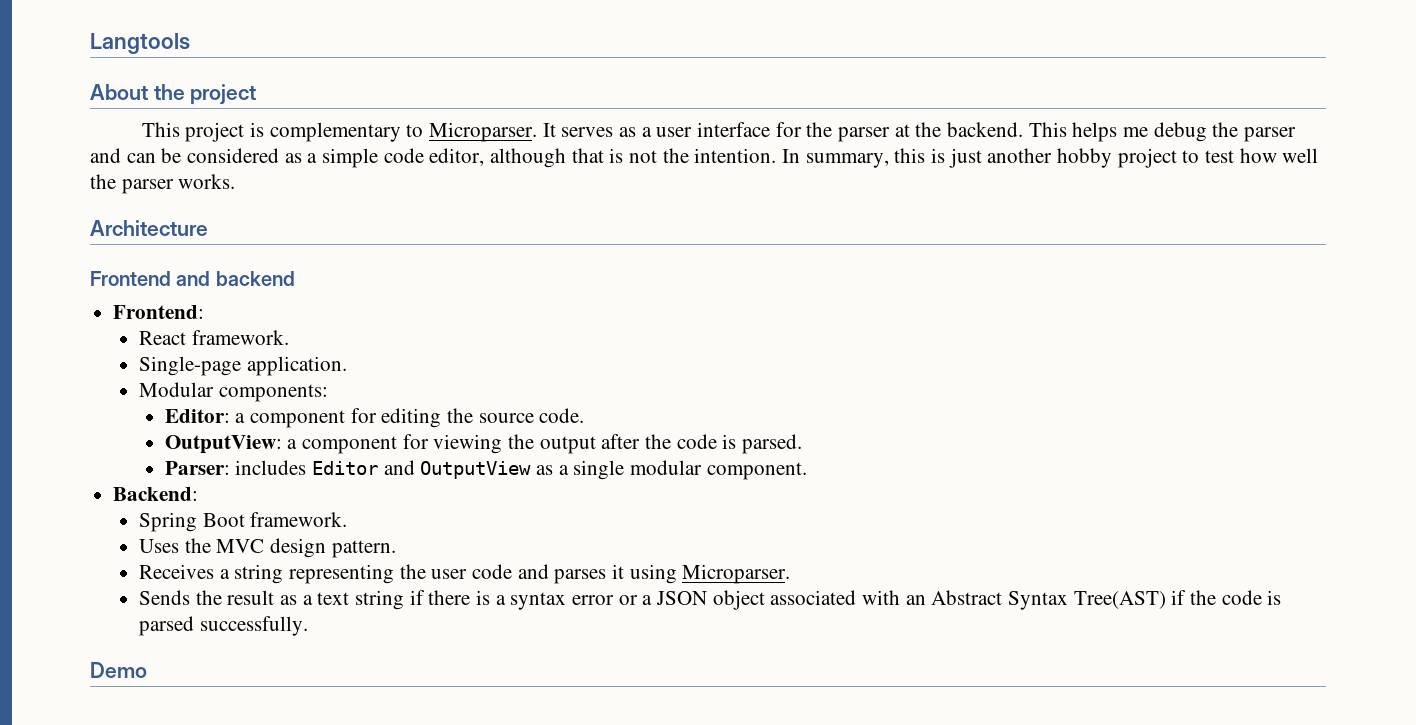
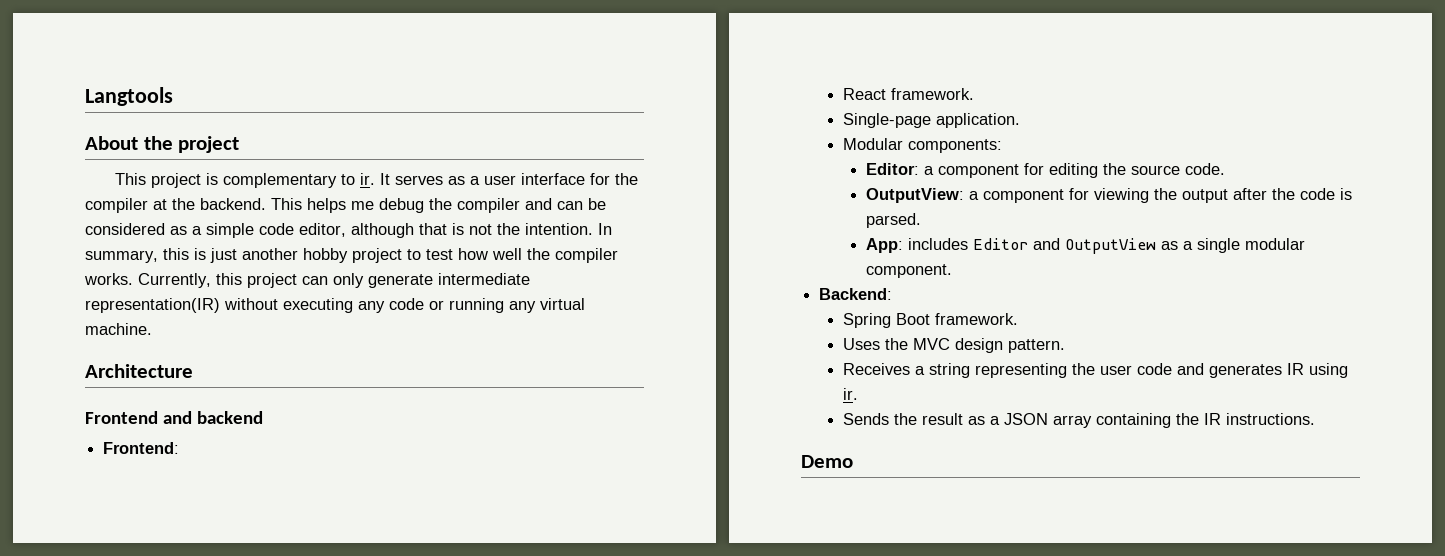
- This project is complementary to Microparser.
+ This project is complementary to ir.
- It serves as a user interface for the parser at the backend.
+ It serves as a user interface for the compiler at the backend.
- This helps me debug the parser and can be considered as a simple code editor, although that is not the intention.
+ This helps me debug the compiler and can be considered as a simple code editor, although that is not the intention.
- In summary, this is just another hobby project to test how well the parser works.
+ In summary, this is just another hobby project to test how well the compiler works. Currently, this project can only generate intermediate representation(IR) without executing any code or running any virtual machine.
- Parser: includes Editor and OutputView as a single modular component.
+ App: includes Editor and OutputView as a single modular component.
- Receives a string representing the user code and parses it using Microparser.
+ Receives a string representing the user code and generates IR using ir.
- Sends the result as a text string if there is a syntax error or a JSON object associated with an Abstract Syntax Tree(AST) if the code is parsed successfully.
+ Sends the result as a JSON array containing the IR instructions.

